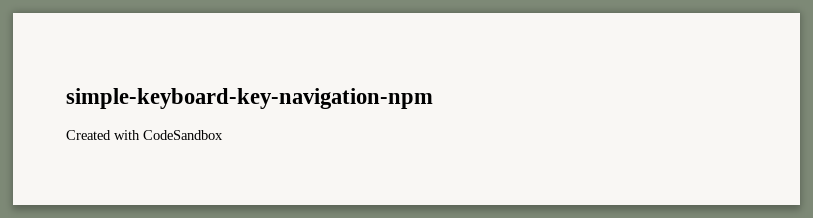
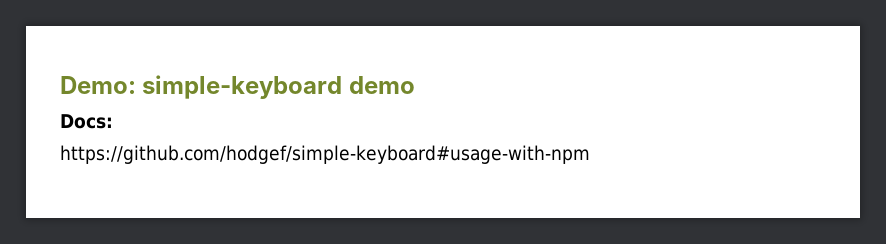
- simple-keyboard-key-navigation-npm
- Created with CodeSandbox
+ Demo: simple-keyboard demo
+ Docs:
+ https://github.com/hodgef/simple-keyboard#usage-with-npm

